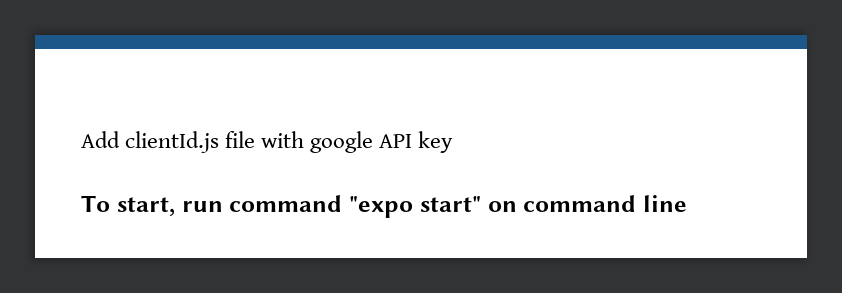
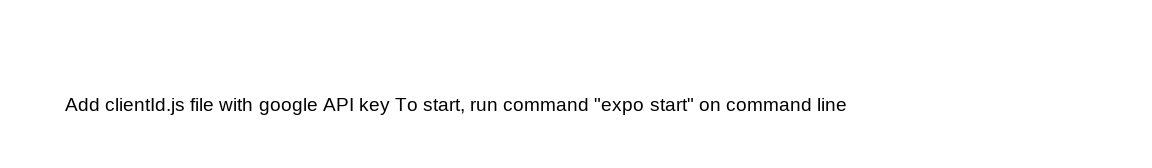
- Add clientId.js file with google API key
- To start, run command "expo start" on command line
+ Add clientId.js file with google API key To start, run command "expo start" on command line

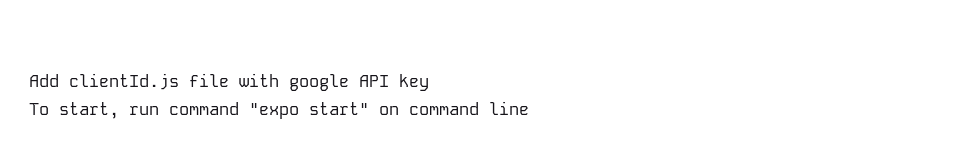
- Add clientId.js file with google API key To start, run command "expo start" on command line
+ Add clientId.js file with google API key
+ To start, run command "expo start" on command line

